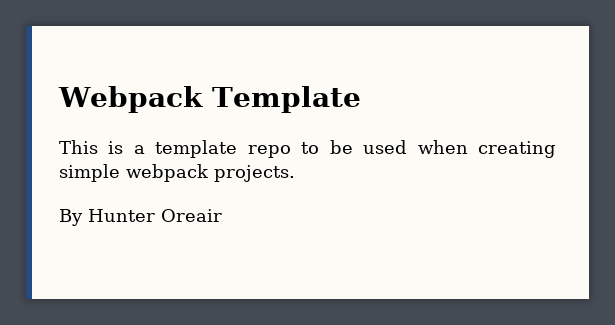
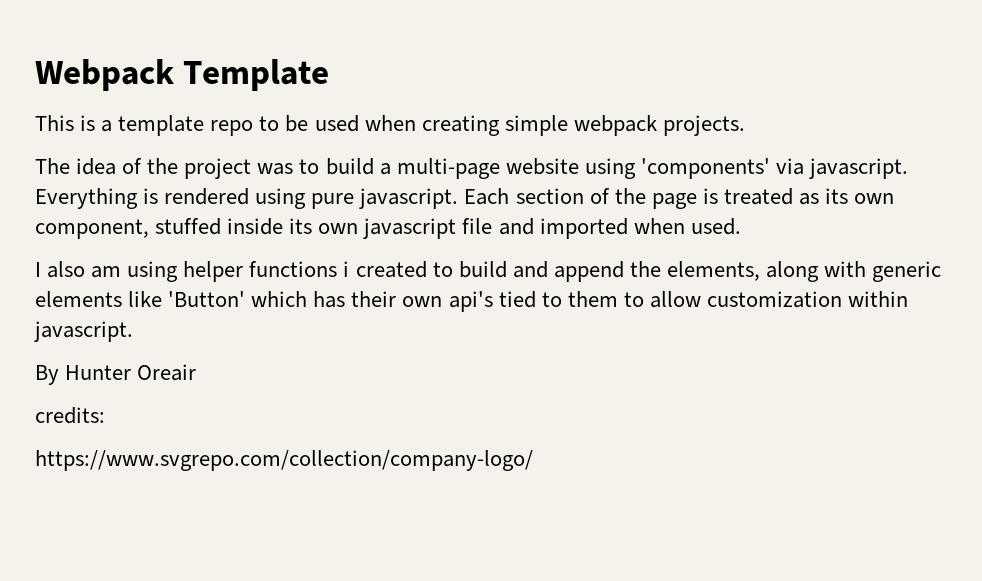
+ The idea of the project was to build a multi-page website using 'components' via javascript. Everything is rendered using pure javascript. Each section of the page is treated as its own component, stuffed inside its own javascript file and imported when used.
+ I also am using helper functions i created to build and append the elements, along with generic elements like 'Button' which has their own api's tied to them to allow customization within javascript.
+ credits:
+ https://www.svgrepo.com/collection/company-logo/

